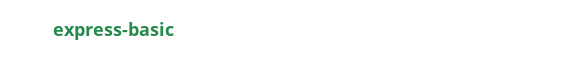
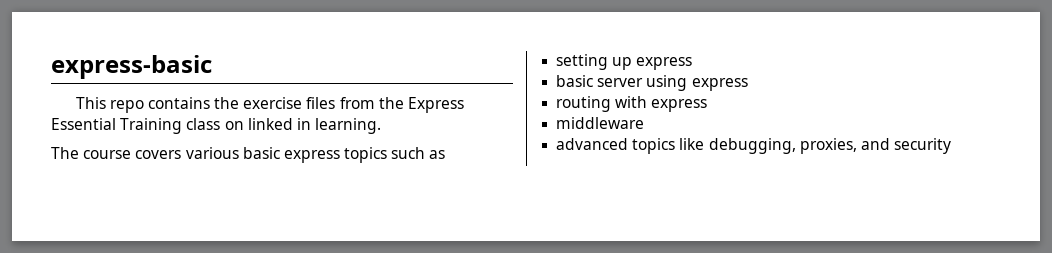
+ This repo contains the exercise files from the Express Essential Training class on linked in learning.
+ The course covers various basic express topics such as
+ setting up express
+ basic server using express
+ routing with express
+ middleware
+ advanced topics like debugging, proxies, and security

